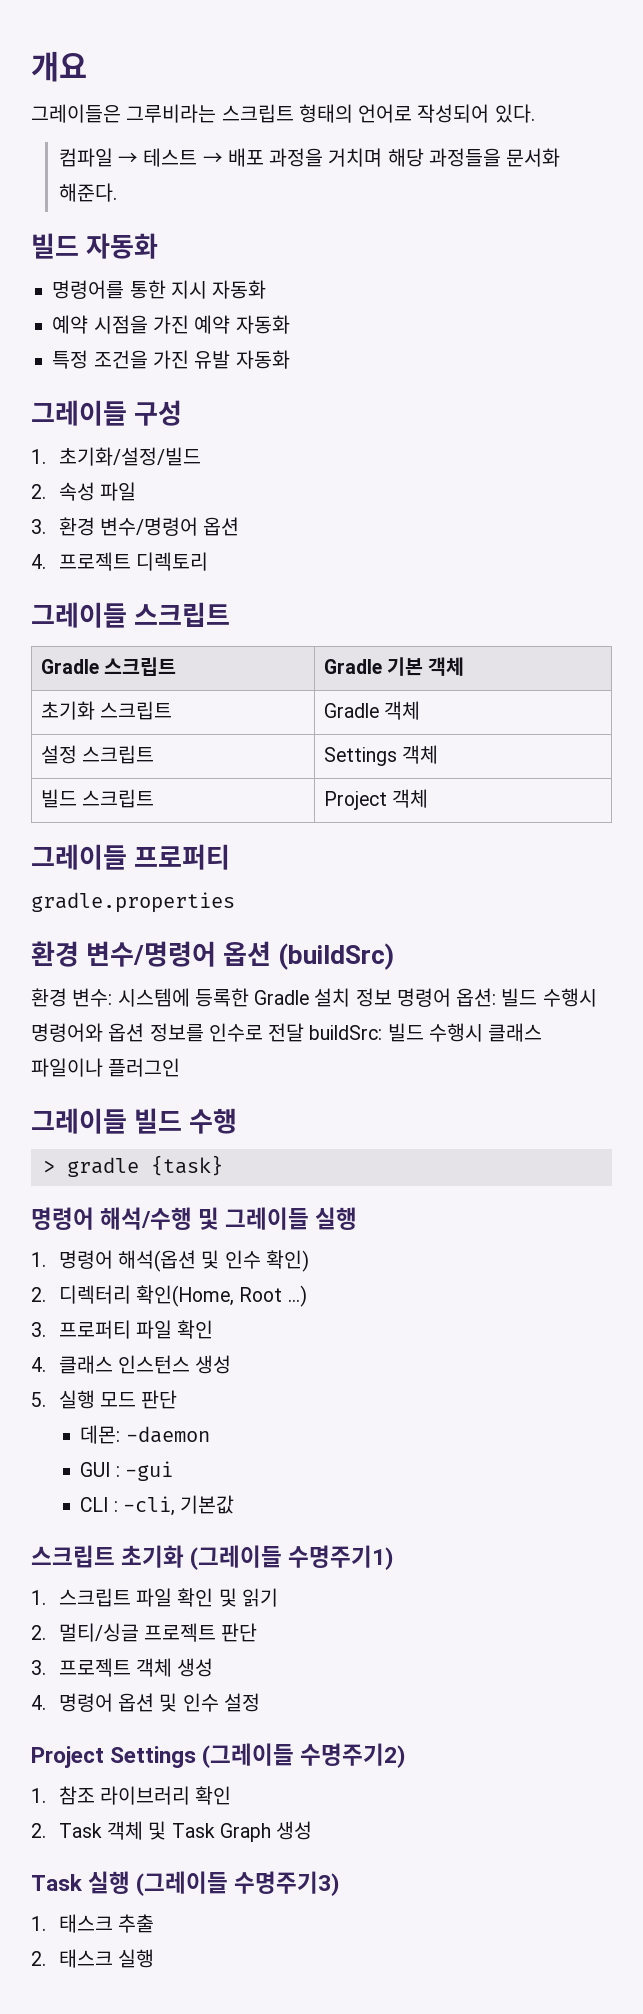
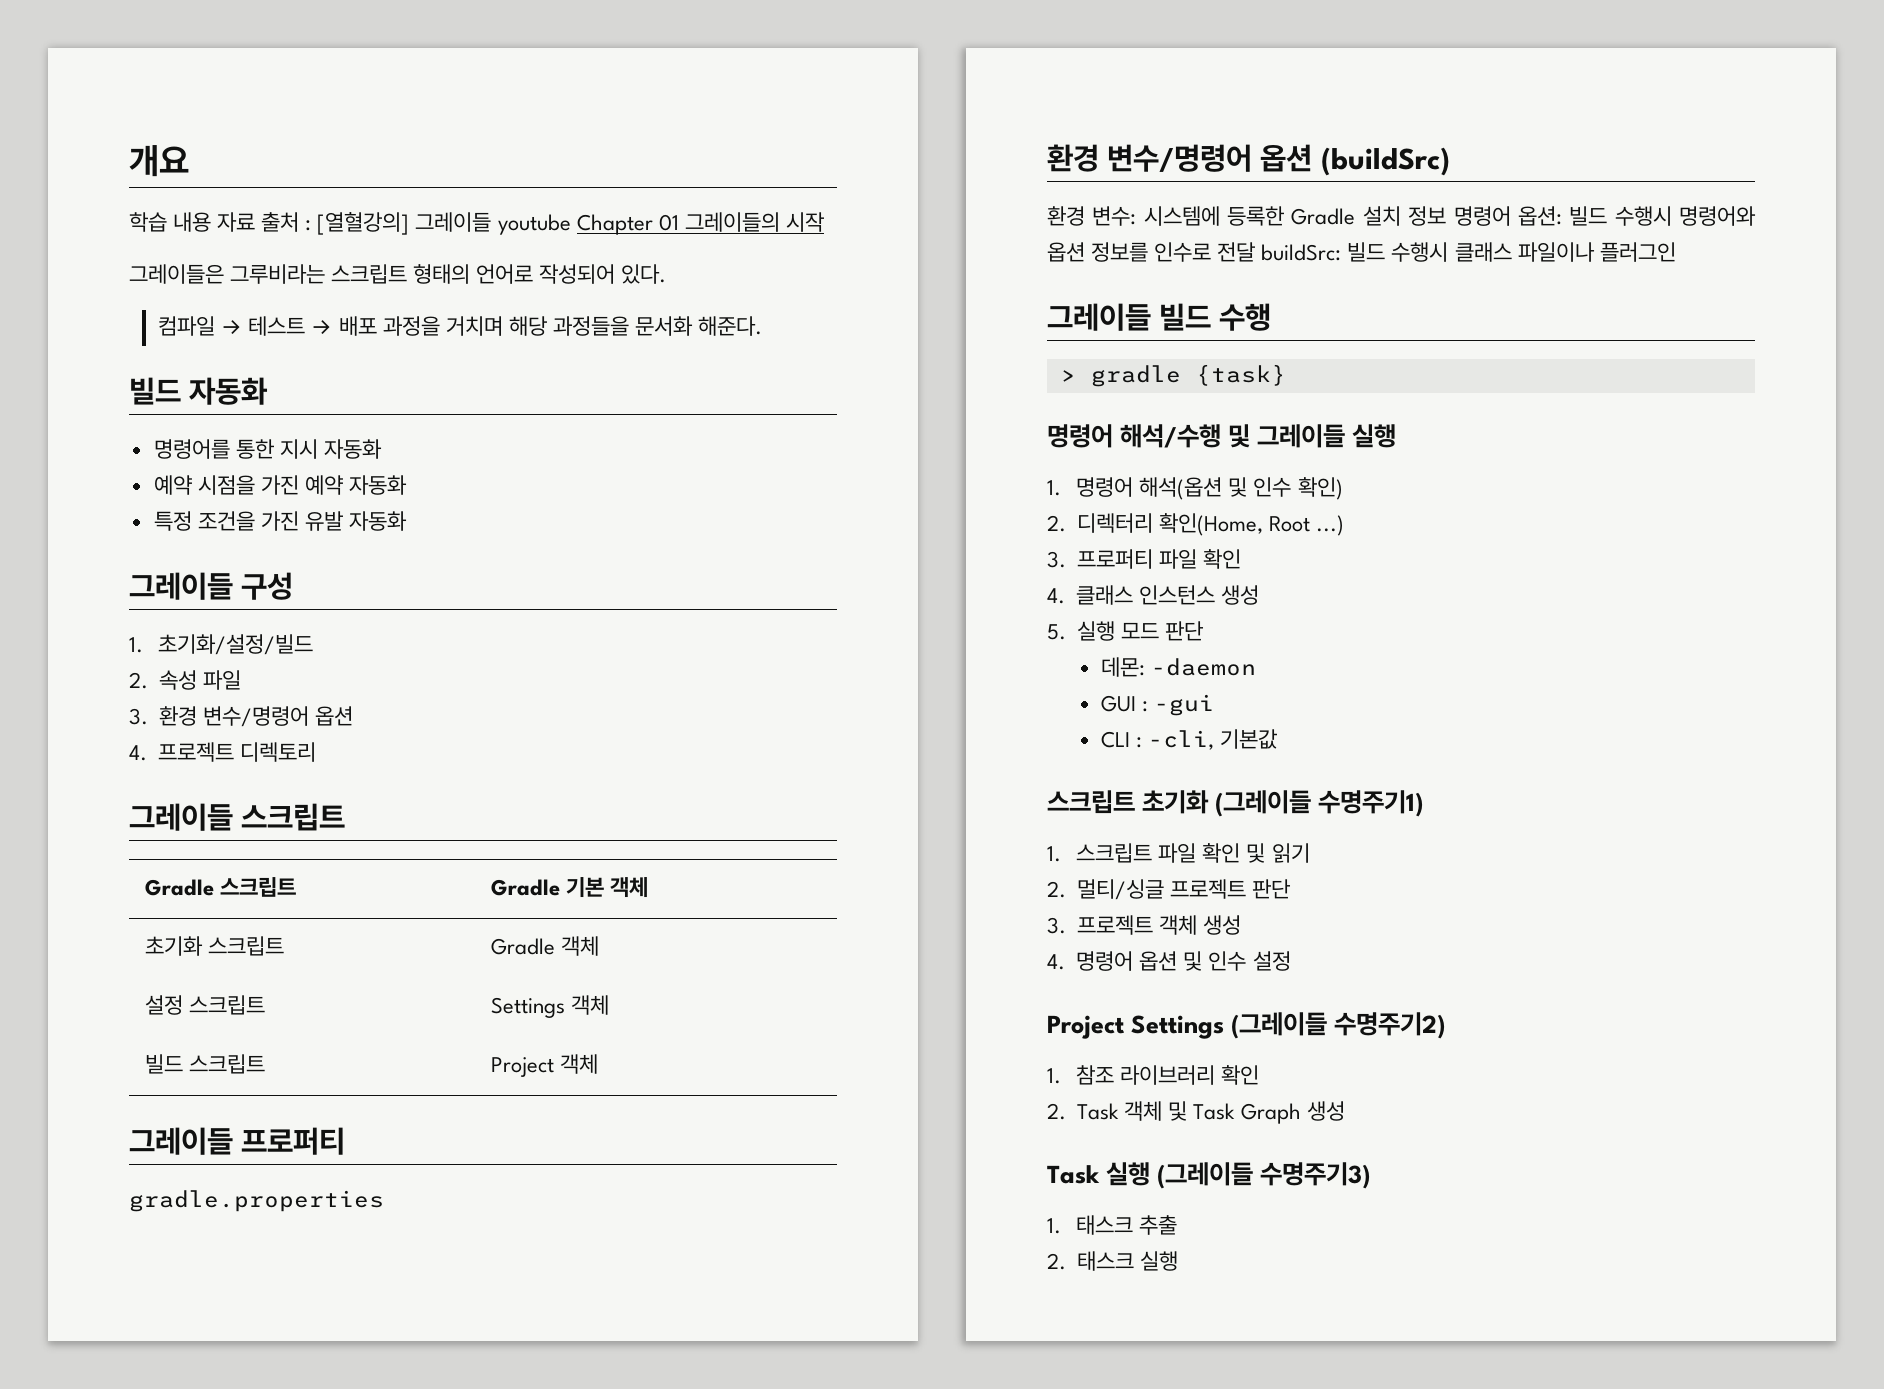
+ 학습 내용 자료 출처 : [열혈강의] 그레이들 youtube Chapter 01 그레이들의 시작

